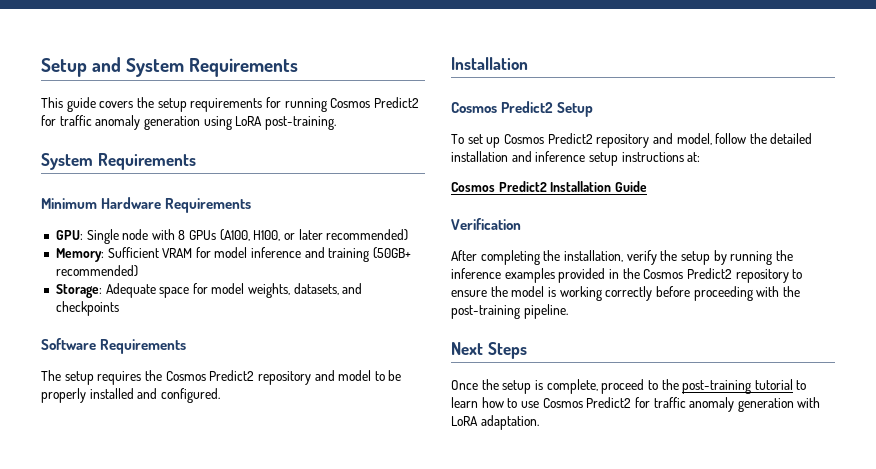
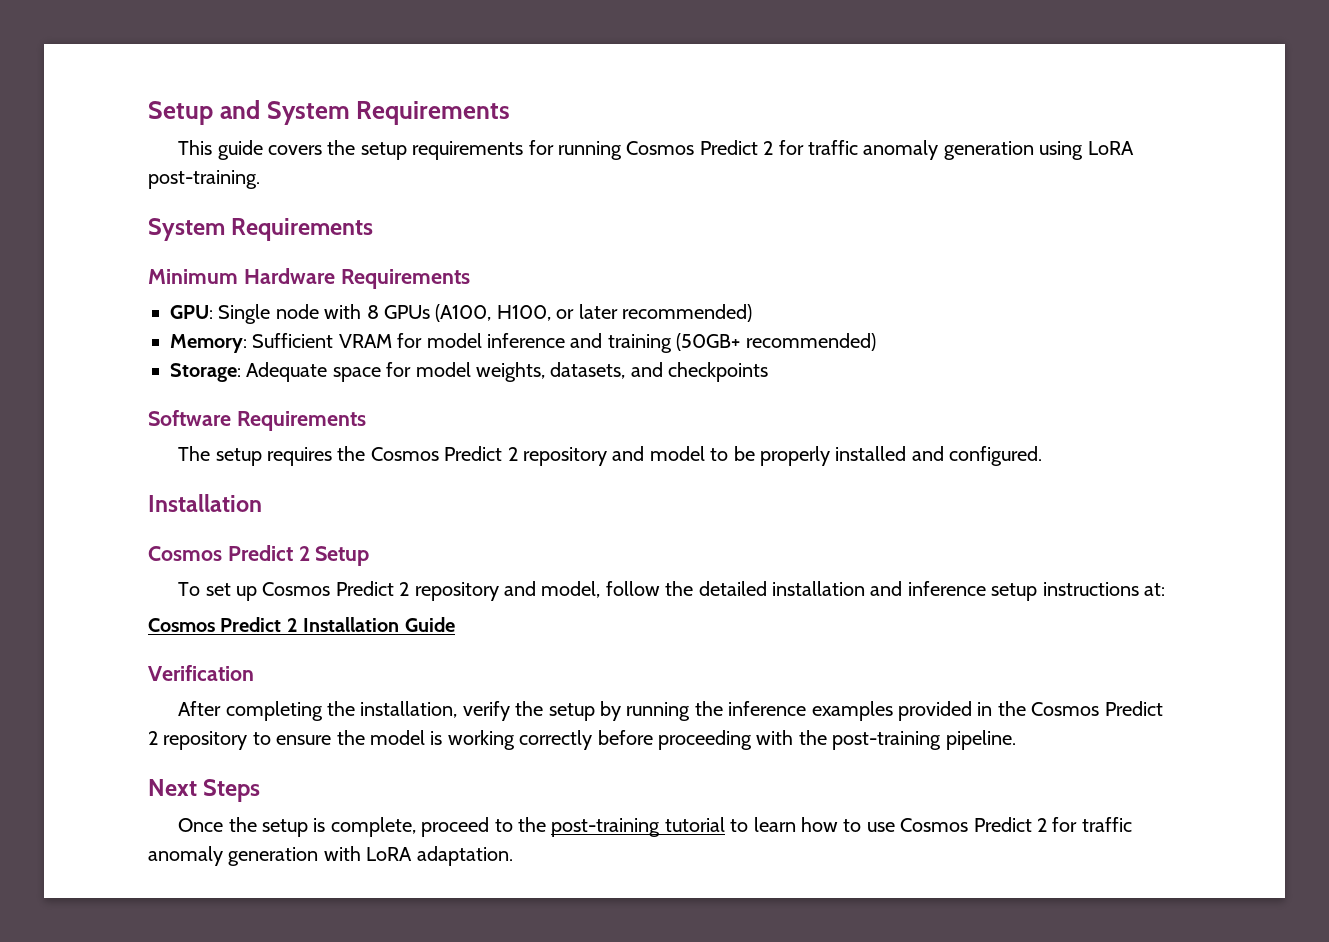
- This guide covers the setup requirements for running Cosmos Predict2 for traffic anomaly generation using LoRA post-training.
+ This guide covers the setup requirements for running Cosmos Predict 2 for traffic anomaly generation using LoRA post-training.
- The setup requires the Cosmos Predict2 repository and model to be properly installed and configured.
+ The setup requires the Cosmos Predict 2 repository and model to be properly installed and configured.
- Cosmos Predict2 Setup
+ Cosmos Predict 2 Setup
- To set up Cosmos Predict2 repository and model, follow the detailed installation and inference setup instructions at:
+ To set up Cosmos Predict 2 repository and model, follow the detailed installation and inference setup instructions at:
- Cosmos Predict2 Installation Guide
+ Cosmos Predict 2 Installation Guide
- After completing the installation, verify the setup by running the inference examples provided in the Cosmos Predict2 repository to ensure the model is working correctly before proceeding with the post-training pipeline.
+ After completing the installation, verify the setup by running the inference examples provided in the Cosmos Predict 2 repository to ensure the model is working correctly before proceeding with the post-training pipeline.
- Once the setup is complete, proceed to the post-training tutorial to learn how to use Cosmos Predict2 for traffic anomaly generation with LoRA adaptation.
+ Once the setup is complete, proceed to the post-training tutorial to learn how to use Cosmos Predict 2 for traffic anomaly generation with LoRA adaptation.

